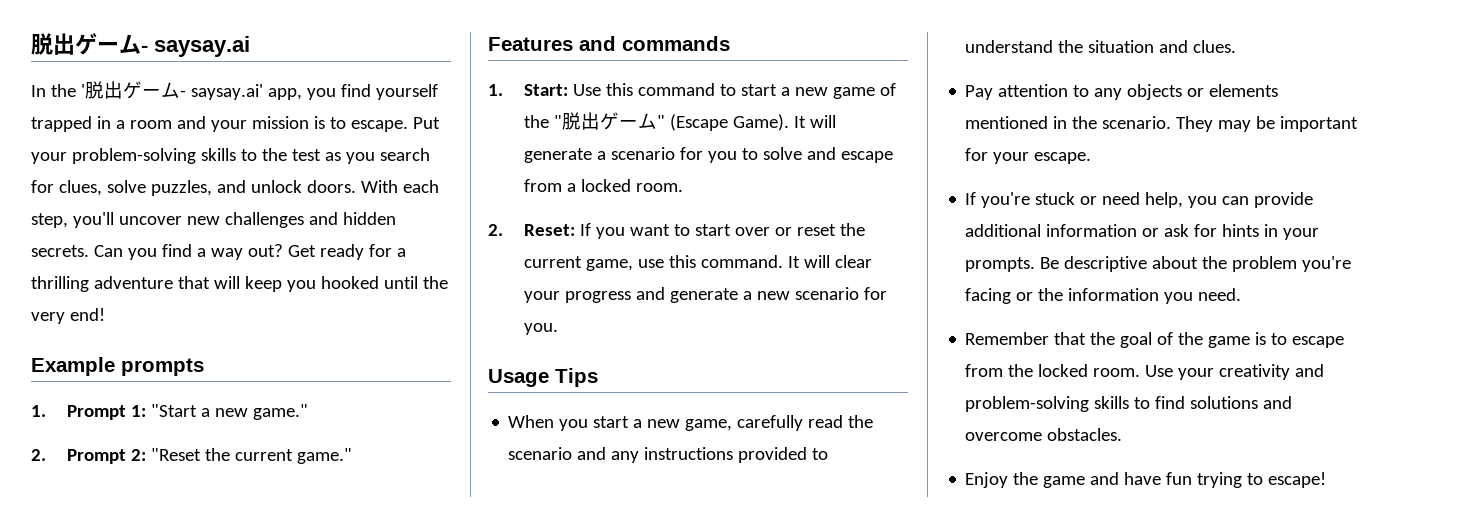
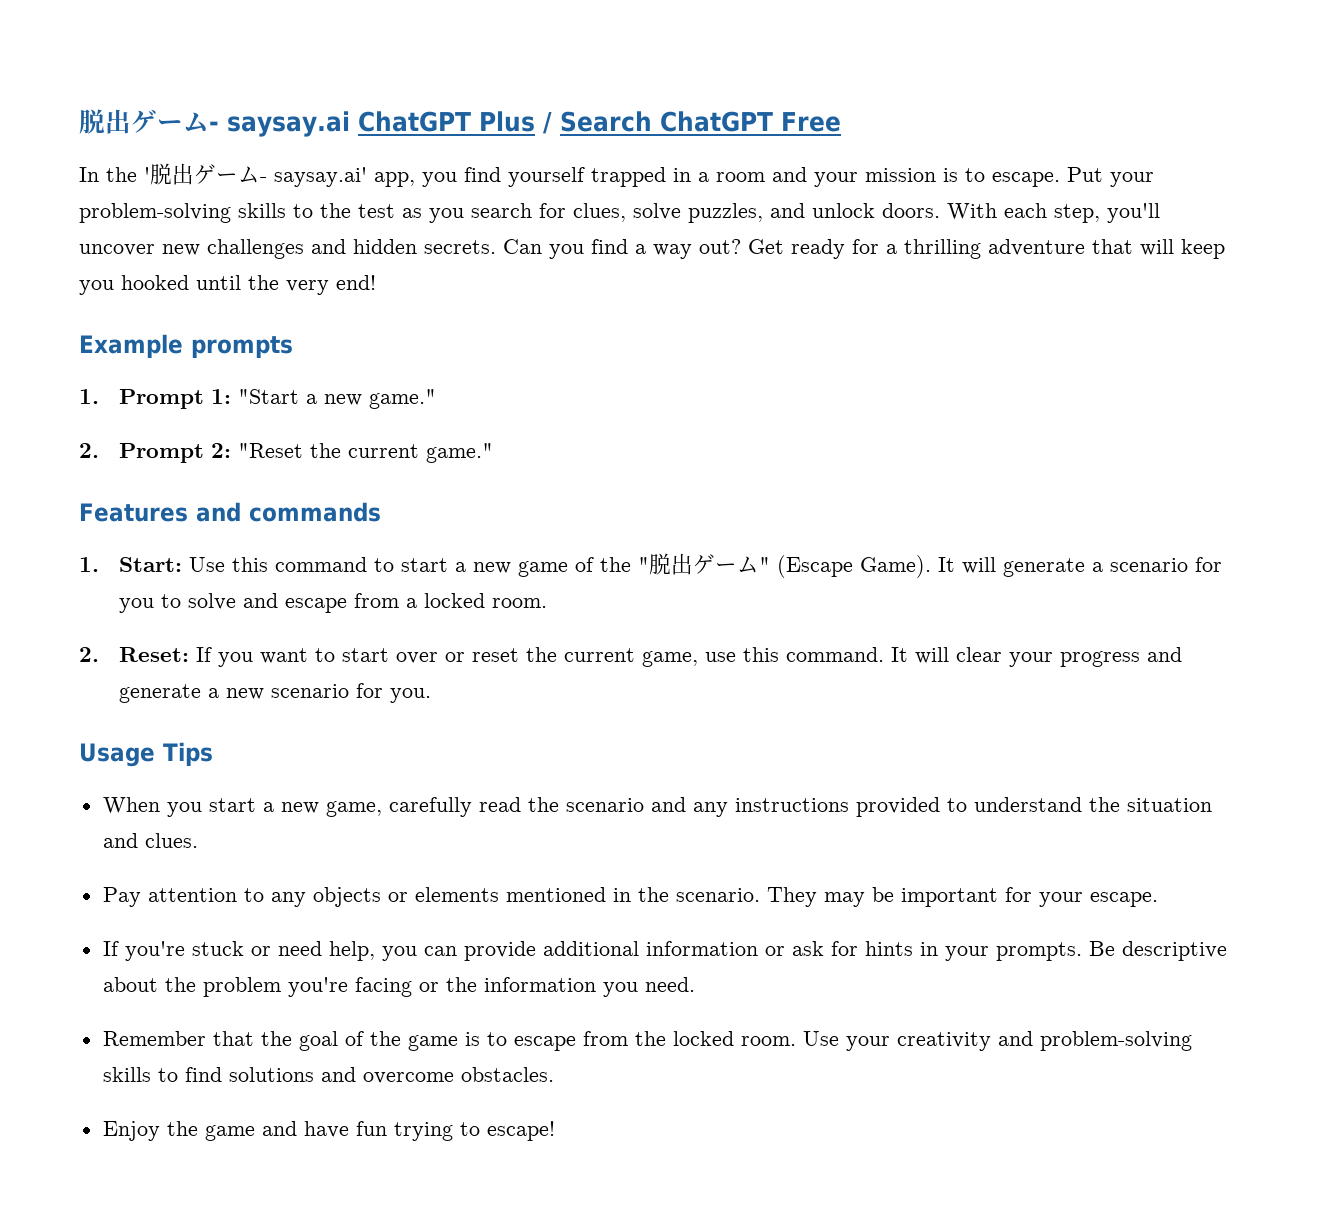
- 脱出ゲーム- saysay.ai
+ 脱出ゲーム- saysay.ai ChatGPT Plus / Search ChatGPT Free

